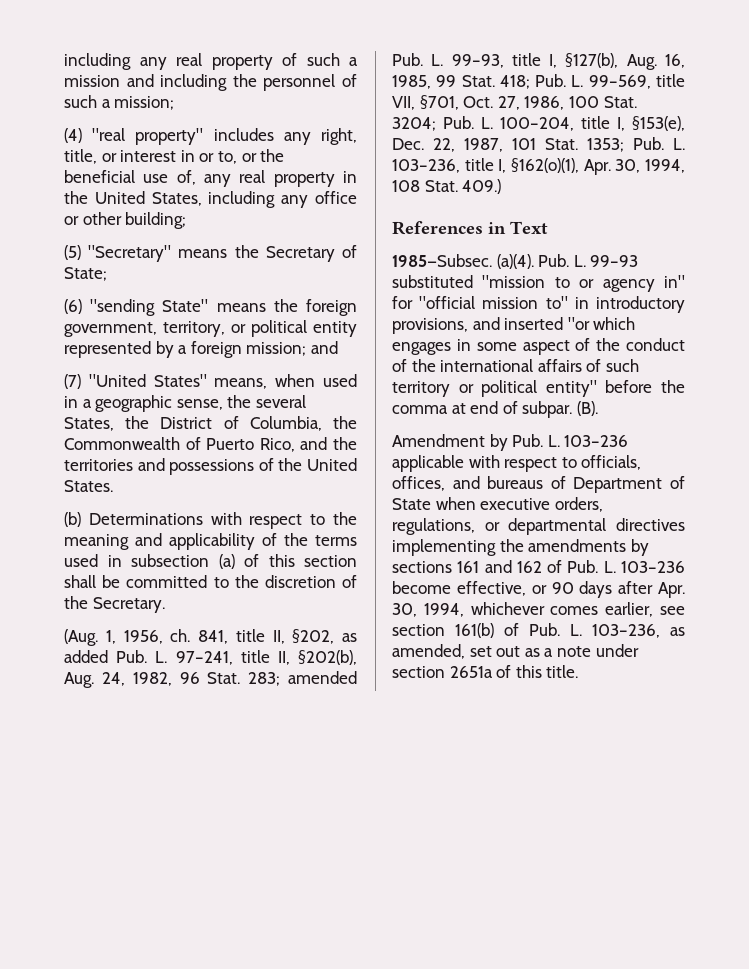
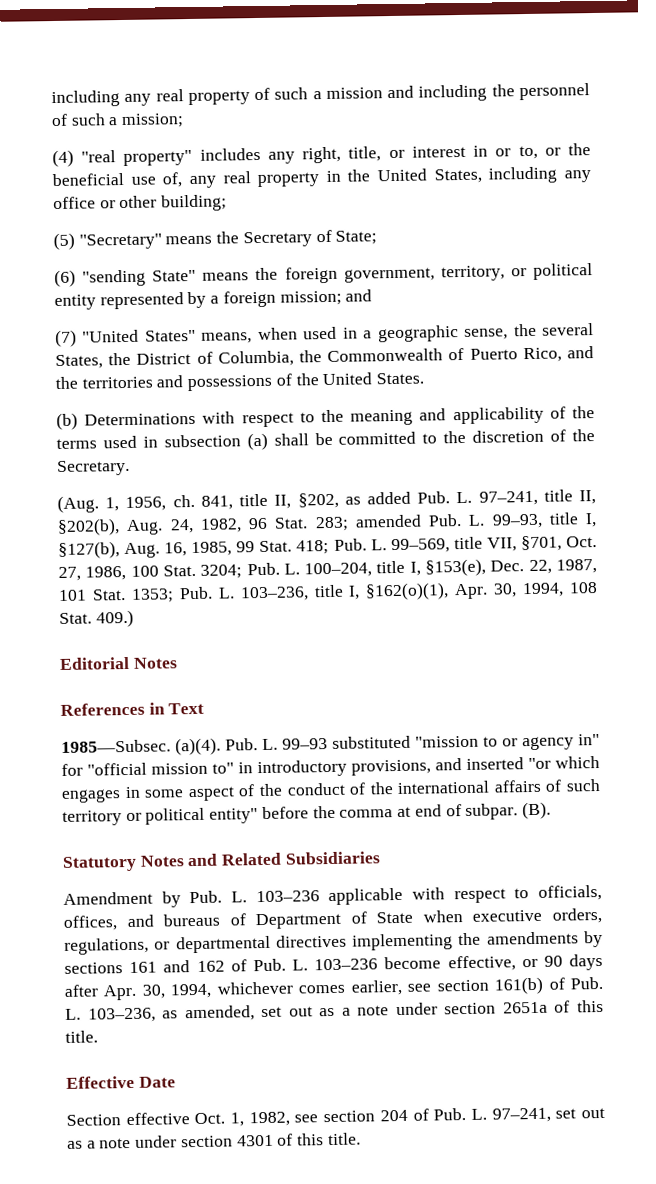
- (b) Determinations with respect to the meaning and applicability of the terms used in subsection (a) of this section shall be committed to the discretion of the Secretary.
+ (b) Determinations with respect to the meaning and applicability of the terms used in subsection (a) shall be committed to the discretion of the Secretary.
+ Editorial Notes
+ Statutory Notes and Related Subsidiaries
+ Effective Date
+ Section effective Oct. 1, 1982, see section 204 of Pub. L. 97–241, set out as a note under section 4301 of this title.

